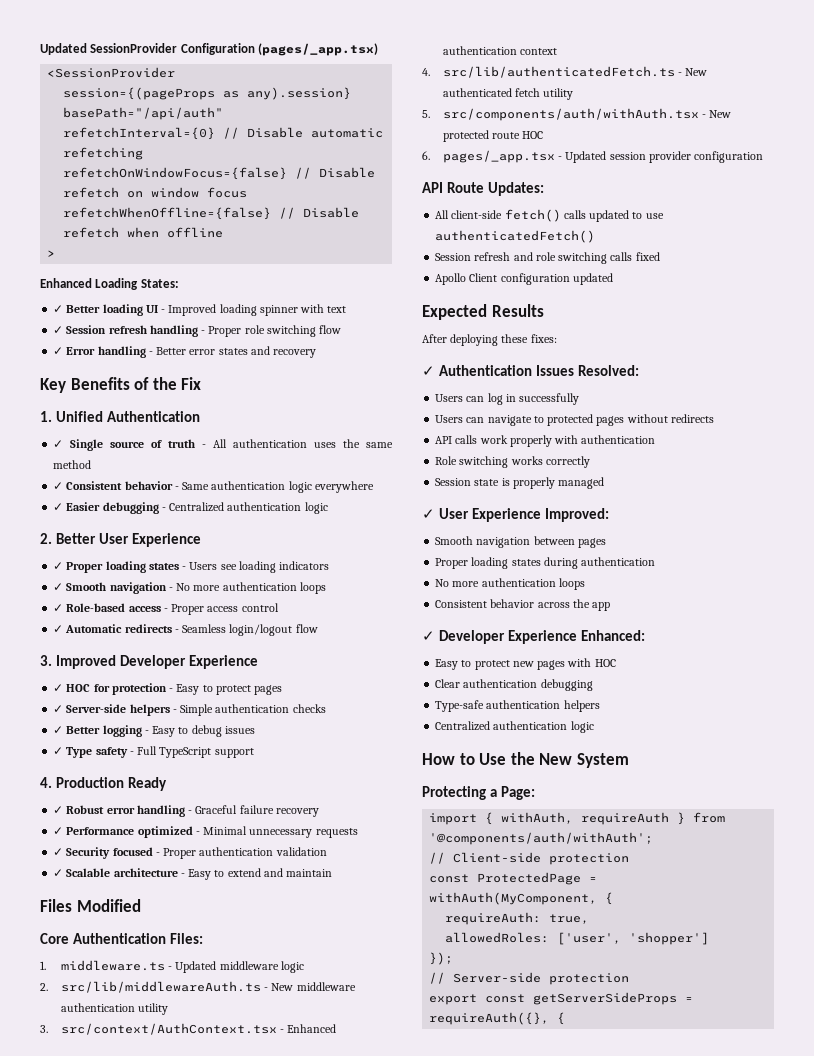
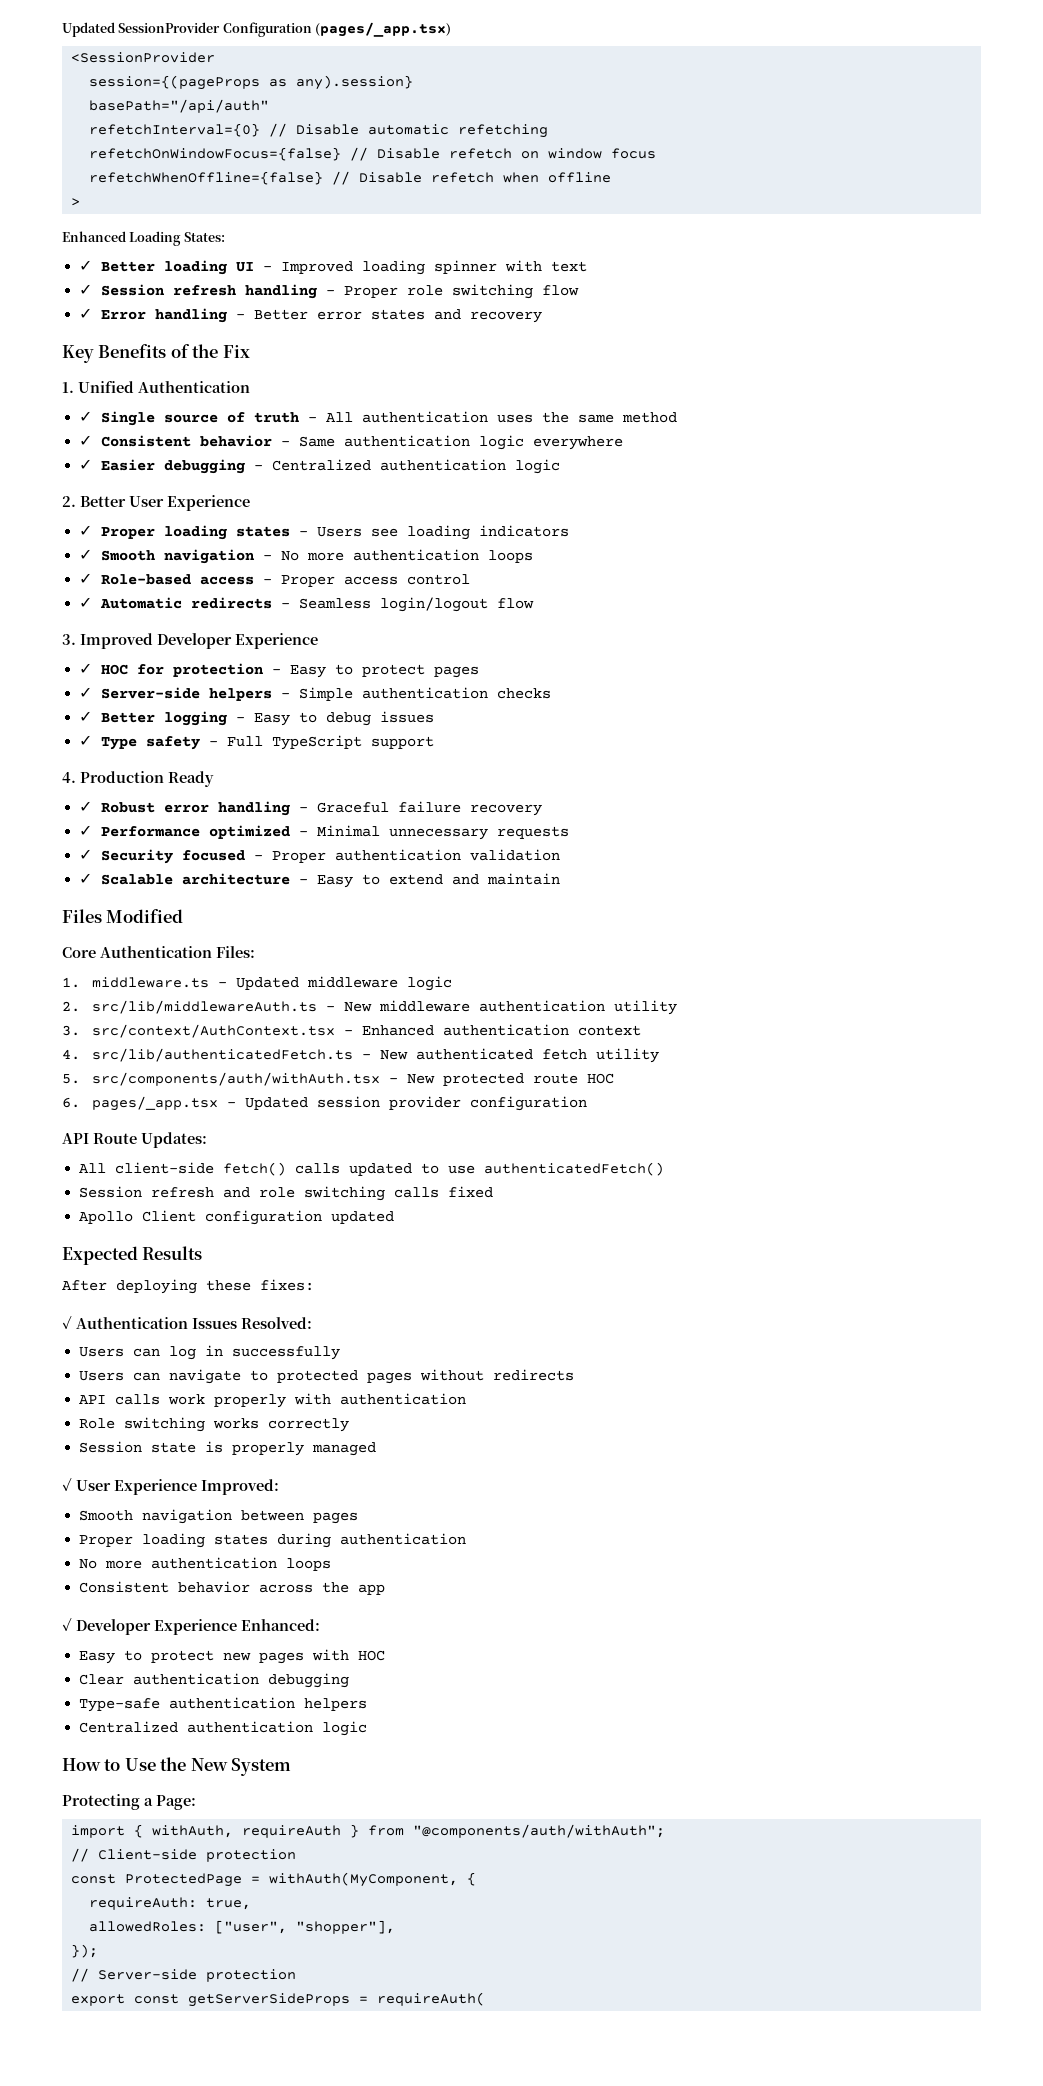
- import { withAuth, requireAuth } from '@components/auth/withAuth';
+ import { withAuth, requireAuth } from "@components/auth/withAuth";
- allowedRoles: ['user', 'shopper']
+ allowedRoles: ["user", "shopper"],
- export const getServerSideProps = requireAuth({}, {
+ export const getServerSideProps = requireAuth(

